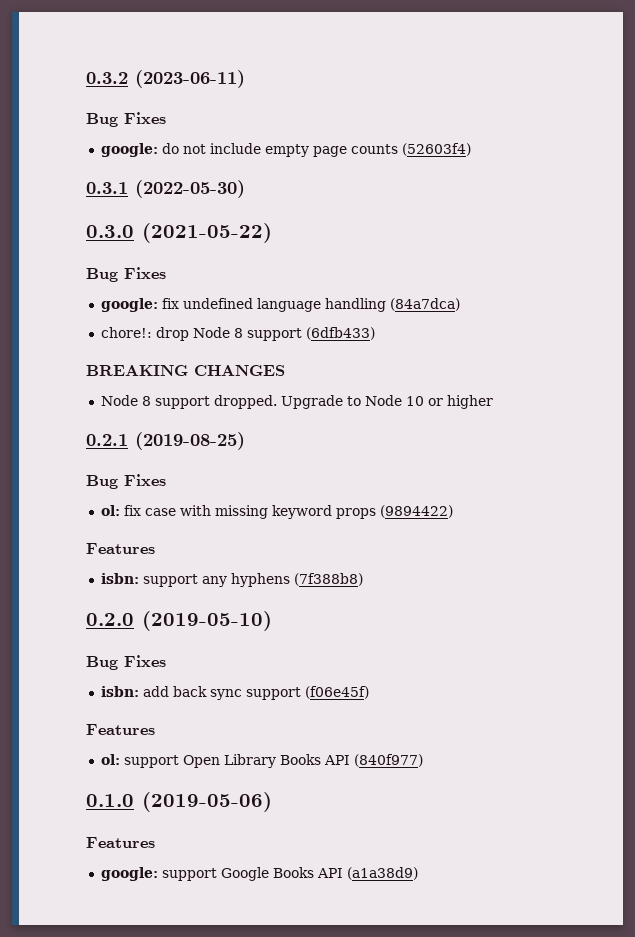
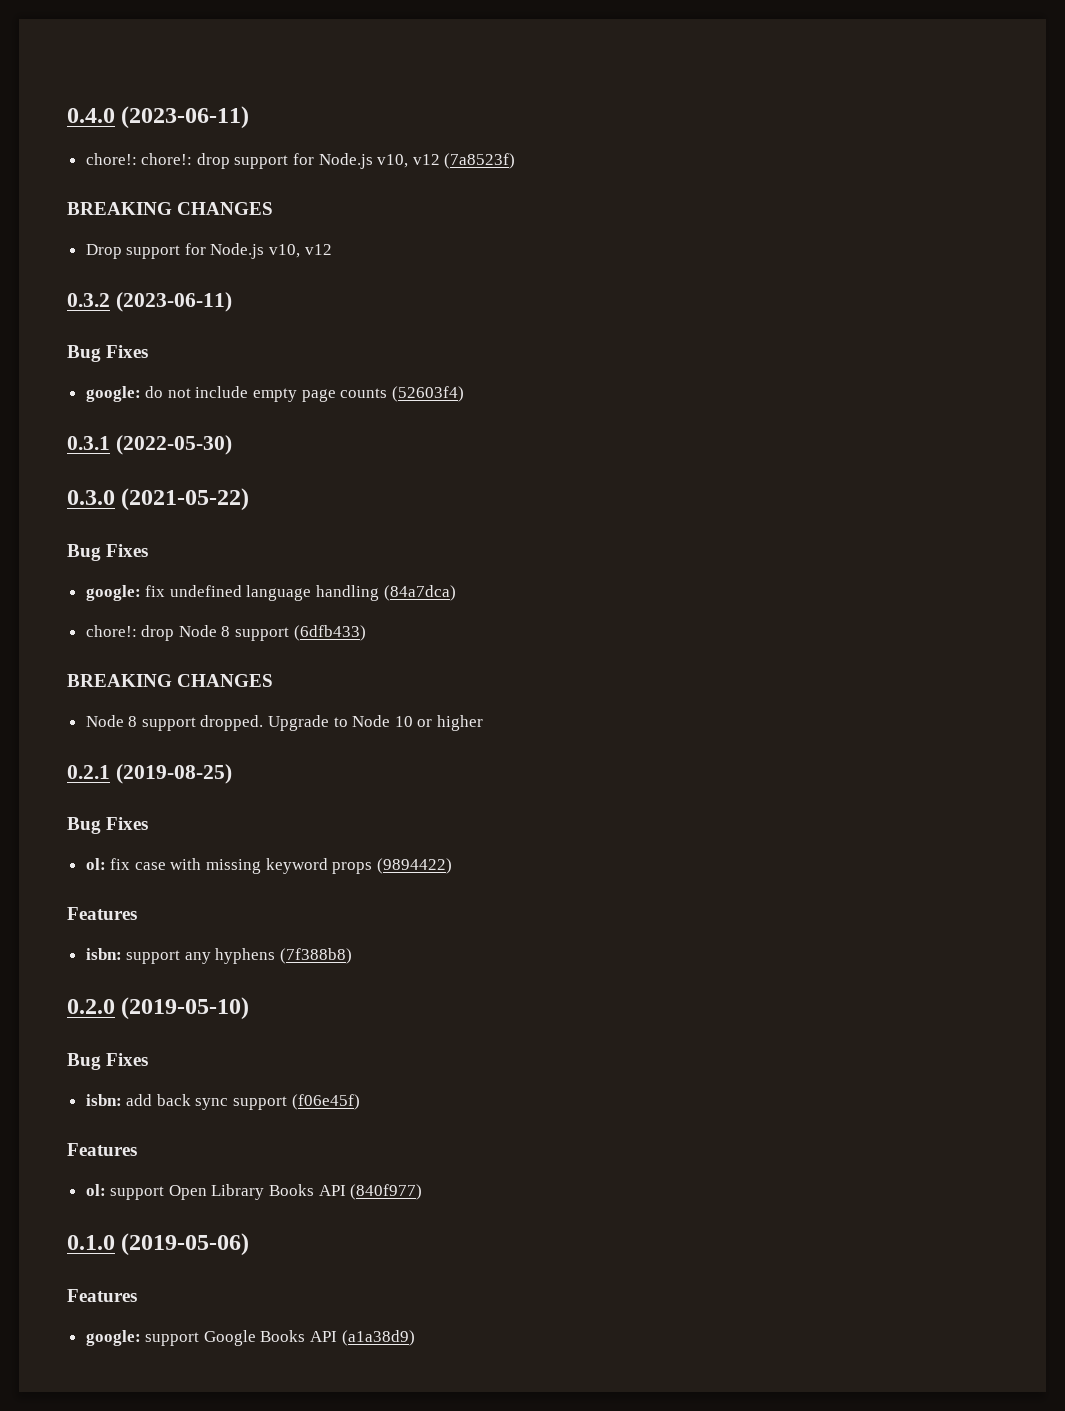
+ 0.4.0 (2023-06-11)
+ chore!: chore!: drop support for Node.js v10, v12 (7a8523f)
+ BREAKING CHANGES
+ Drop support for Node.js v10, v12

